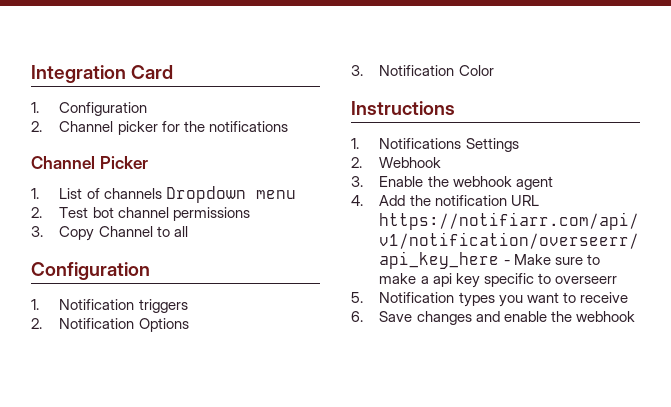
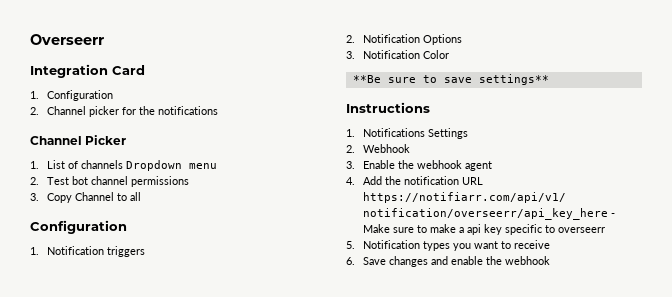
+ Overseerr
+ **Be sure to save settings**

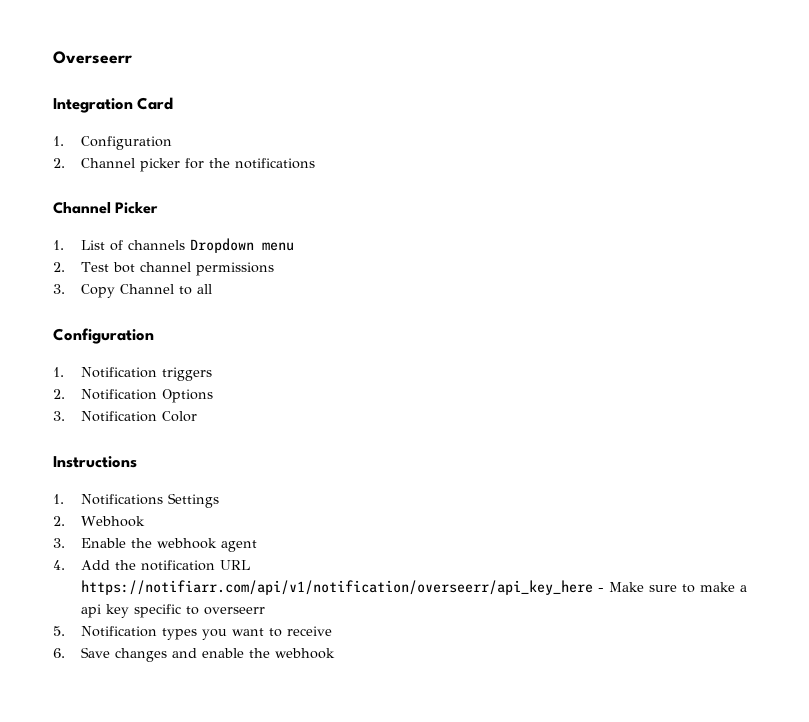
- **Be sure to save settings**

